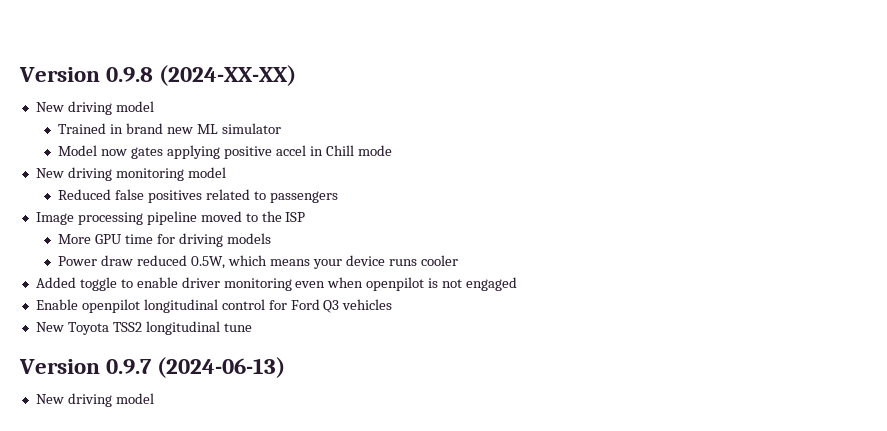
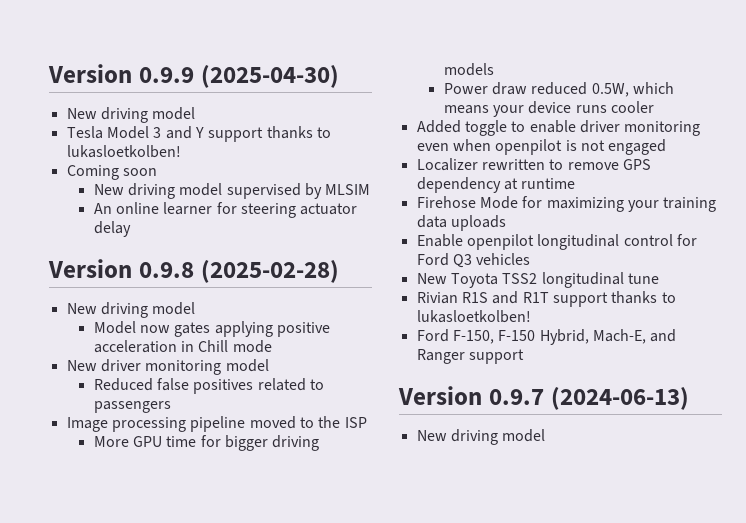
- Version 0.9.8 (2024-XX-XX)
+ Version 0.9.9 (2025-04-30)
  New driving model
- Trained in brand new ML simulator
+ Tesla Model 3 and Y support thanks to lukasloetkolben!
+ Coming soon
+ New driving model supervised by MLSIM
+ An online learner for steering actuator delay
+ Version 0.9.8 (2025-02-28)
+ New driving model
- Model now gates applying positive accel in Chill mode
+ Model now gates applying positive acceleration in Chill mode
- New driving monitoring model
+ New driver monitoring model
- More GPU time for driving models
+ More GPU time for bigger driving models
+ Localizer rewritten to remove GPS dependency at runtime
+ Firehose Mode for maximizing your training data uploads
+ Rivian R1S and R1T support thanks to lukasloetkolben!
+ Ford F-150, F-150 Hybrid, Mach-E, and Ranger support

